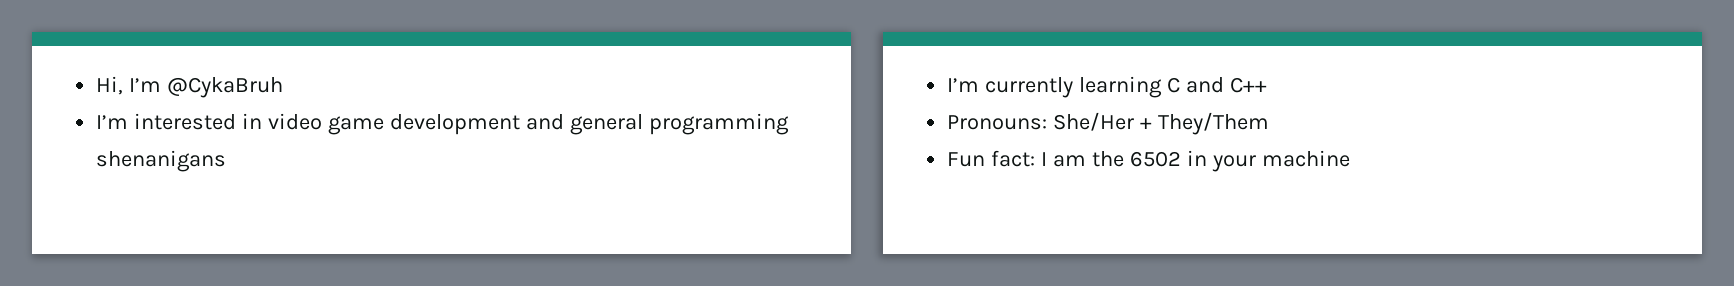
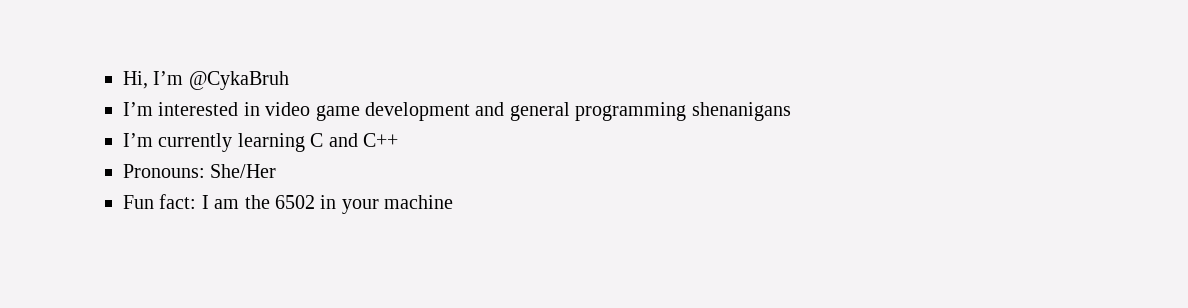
- Pronouns: She/Her + They/Them
+ Pronouns: She/Her

